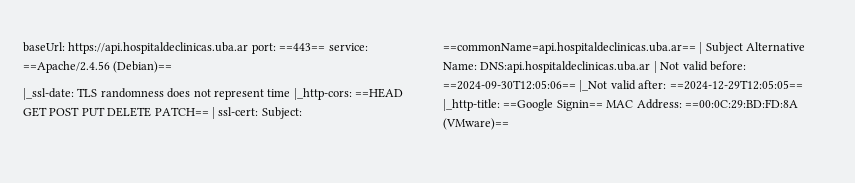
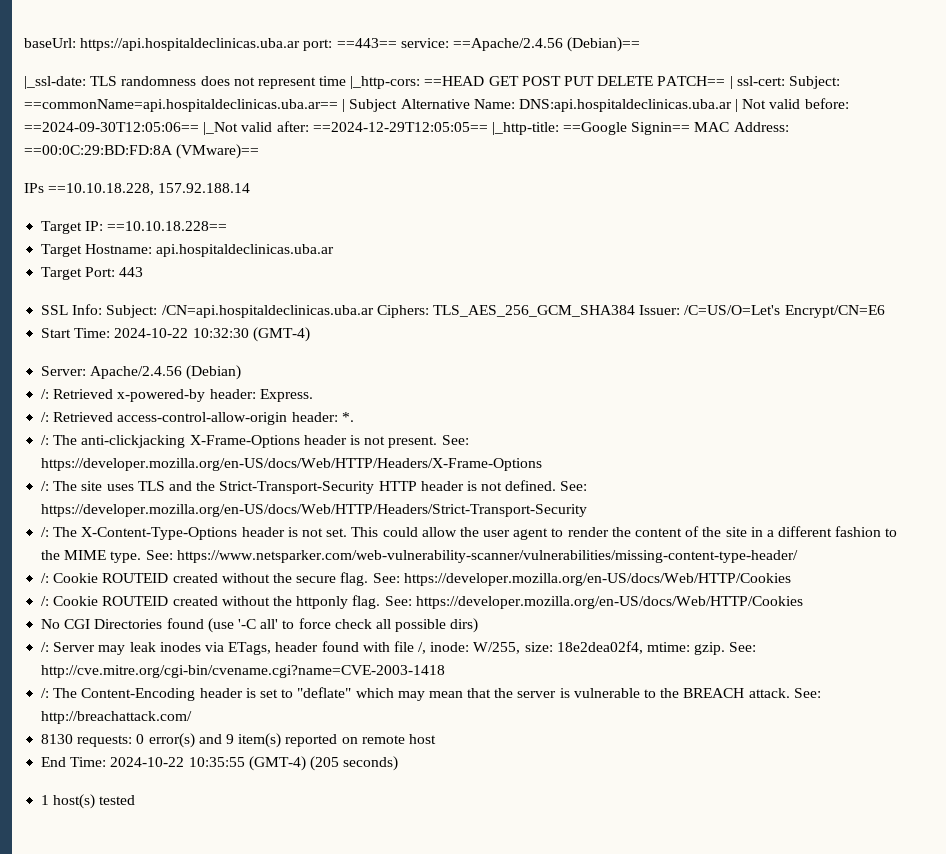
+ IPs ==10.10.18.228, 157.92.188.14
+ Target IP: ==10.10.18.228==
+ Target Hostname: api.hospitaldeclinicas.uba.ar
+ Target Port: 443
+ SSL Info: Subject: /CN=api.hospitaldeclinicas.uba.ar Ciphers: TLS_AES_256_GCM_SHA384 Issuer: /C=US/O=Let's Encrypt/CN=E6
+ Start Time: 2024-10-22 10:32:30 (GMT-4)
+ Server: Apache/2.4.56 (Debian)
+ /: Retrieved x-powered-by header: Express.
+ /: Retrieved access-control-allow-origin header: *.
+ /: The anti-clickjacking X-Frame-Options header is not present. See: https://developer.mozilla.org/en-US/docs/Web/HTTP/Headers/X-Frame-Options
+ /: The site uses TLS and the Strict-Transport-Security HTTP header is not defined. See: https://developer.mozilla.org/en-US/docs/Web/HTTP/Headers/Strict-Transport-Security
+ /: The X-Content-Type-Options header is not set. This could allow the user agent to render the content of the site in a different fashion to the MIME type. See: https://www.netsparker.com/web-vulnerability-scanner/vulnerabilities/missing-content-type-header/
+ /: Cookie ROUTEID created without the secure flag. See: https://developer.mozilla.org/en-US/docs/Web/HTTP/Cookies
+ /: Cookie ROUTEID created without the httponly flag. See: https://developer.mozilla.org/en-US/docs/Web/HTTP/Cookies
+ No CGI Directories found (use '-C all' to force check all possible dirs)
+ /: Server may leak inodes via ETags, header found with file /, inode: W/255, size: 18e2dea02f4, mtime: gzip. See: http://cve.mitre.org/cgi-bin/cvename.cgi?name=CVE-2003-1418
+ /: The Content-Encoding header is set to "deflate" which may mean that the server is vulnerable to the BREACH attack. See: http://breachattack.com/
+ 8130 requests: 0 error(s) and 9 item(s) reported on remote host
+ End Time: 2024-10-22 10:35:55 (GMT-4) (205 seconds)
+ 1 host(s) tested

